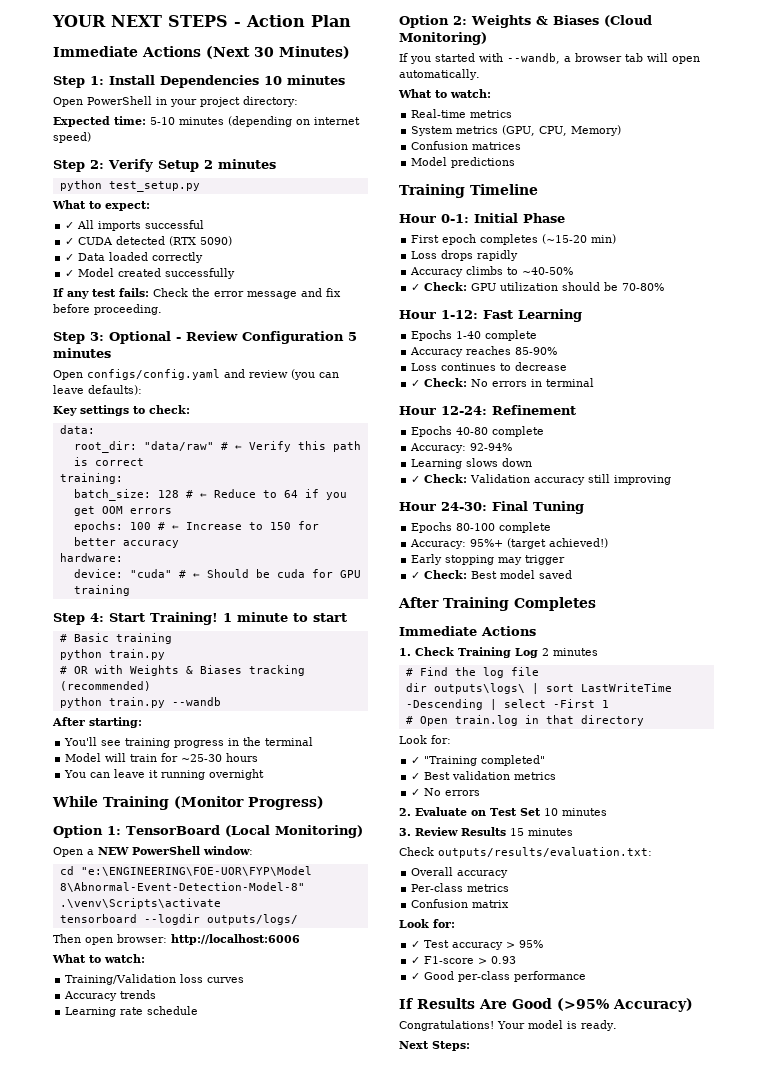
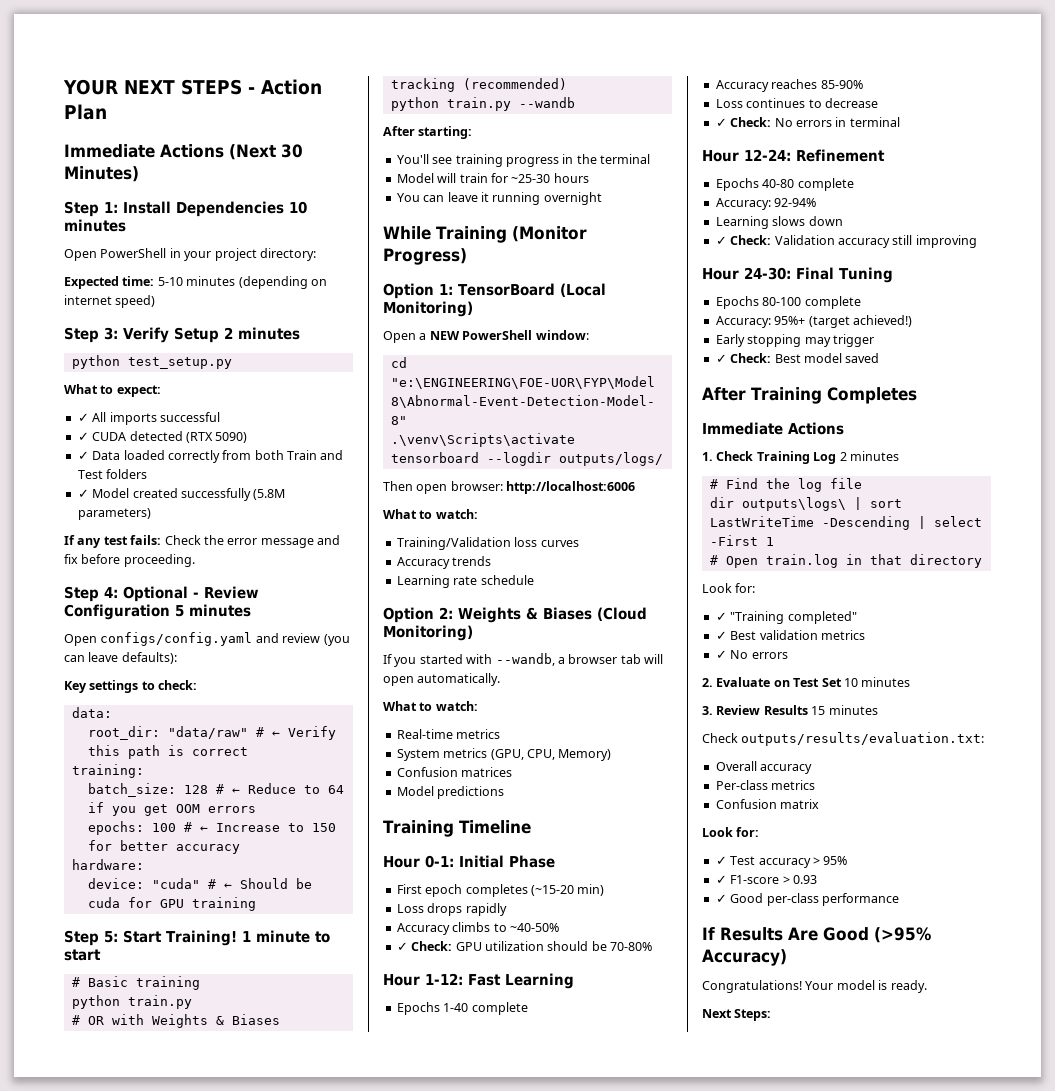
- Step 2: Verify Setup 2 minutes
+ Step 3: Verify Setup 2 minutes
- ✓ Data loaded correctly
+ ✓ Data loaded correctly from both Train and Test folders
- ✓ Model created successfully
+ ✓ Model created successfully (5.8M parameters)
- Step 3: Optional - Review Configuration 5 minutes
+ Step 4: Optional - Review Configuration 5 minutes
- Step 4: Start Training!
+ Step 5: Start Training!

